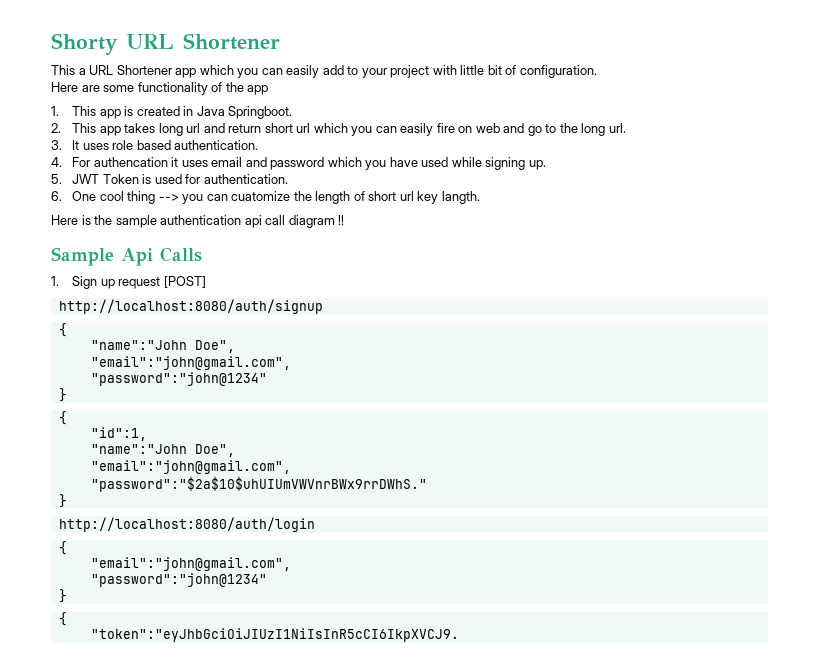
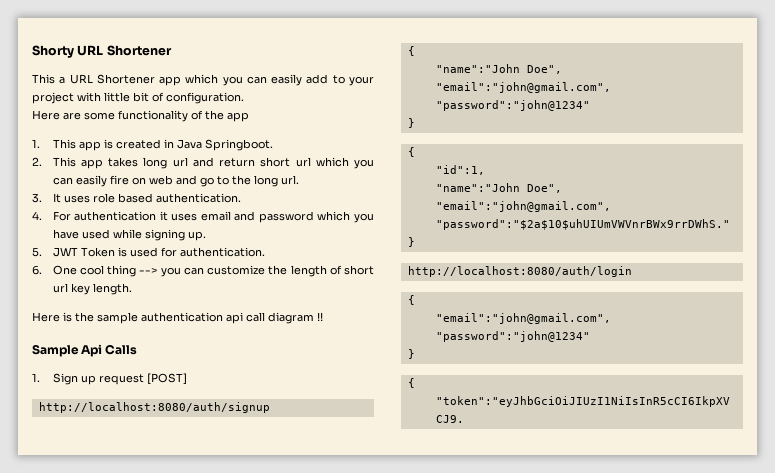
- 4. For authencation it uses email and password which you have used while signing up.
+ 4. For authentication it uses email and password which you have used while signing up.
- 6. One cool thing --> you can cuatomize the length of short url key langth.
+ 6. One cool thing --> you can customize the length of short url key length.

